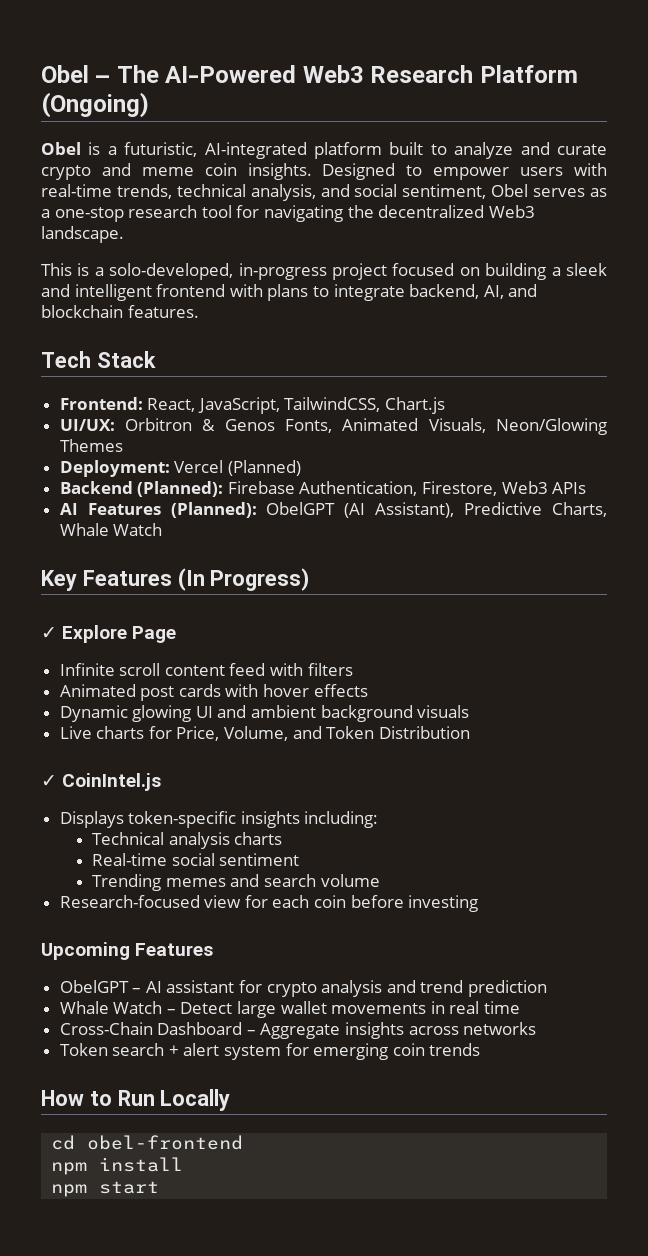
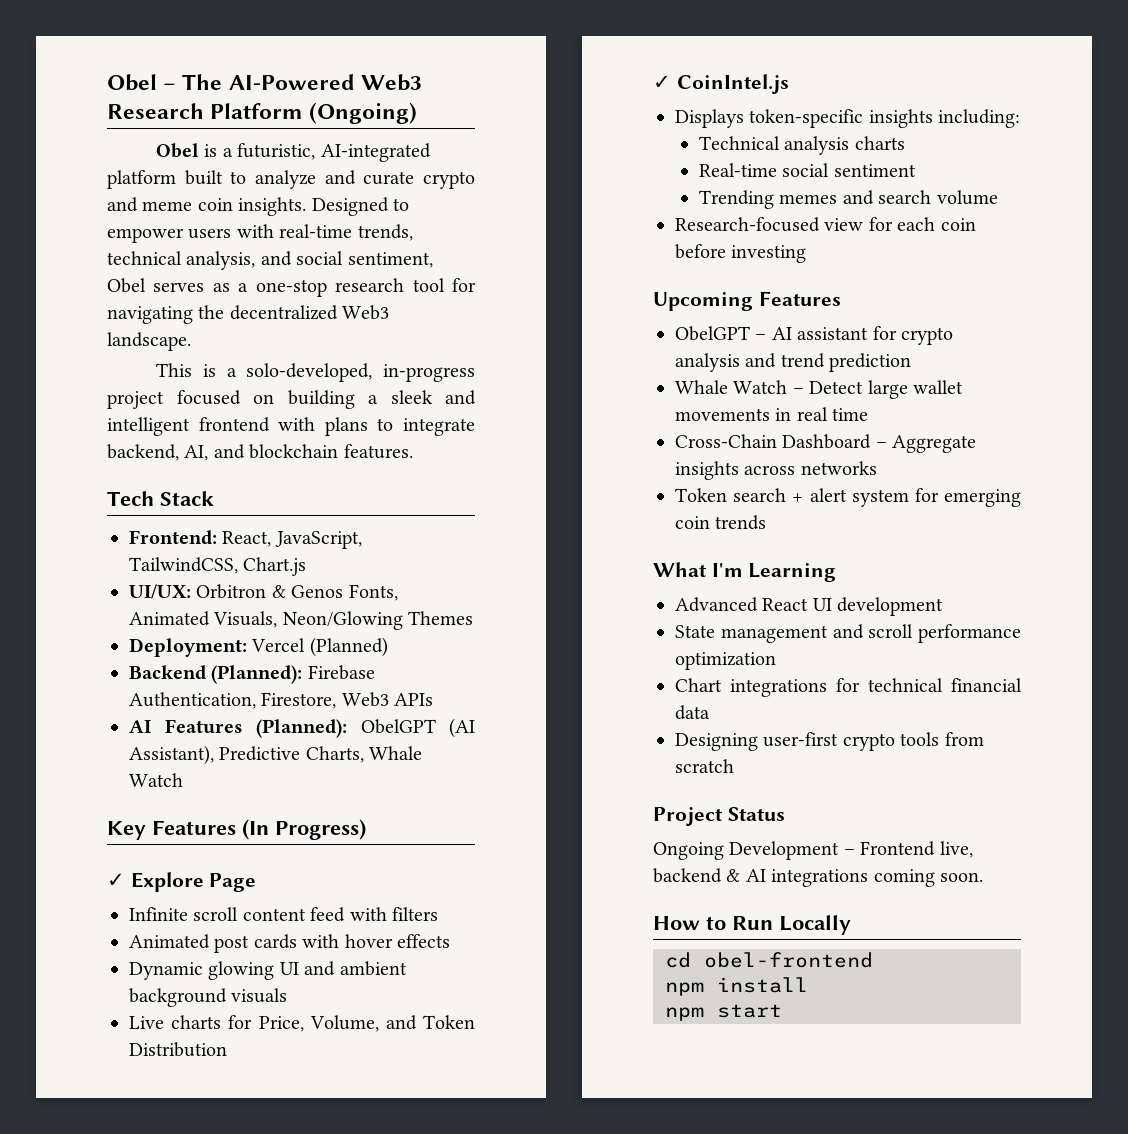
+ What I'm Learning
+ Advanced React UI development
+ State management and scroll performance optimization
+ Chart integrations for technical financial data
+ Designing user-first crypto tools from scratch
+ Project Status
+ Ongoing Development – Frontend live, backend & AI integrations coming soon.

